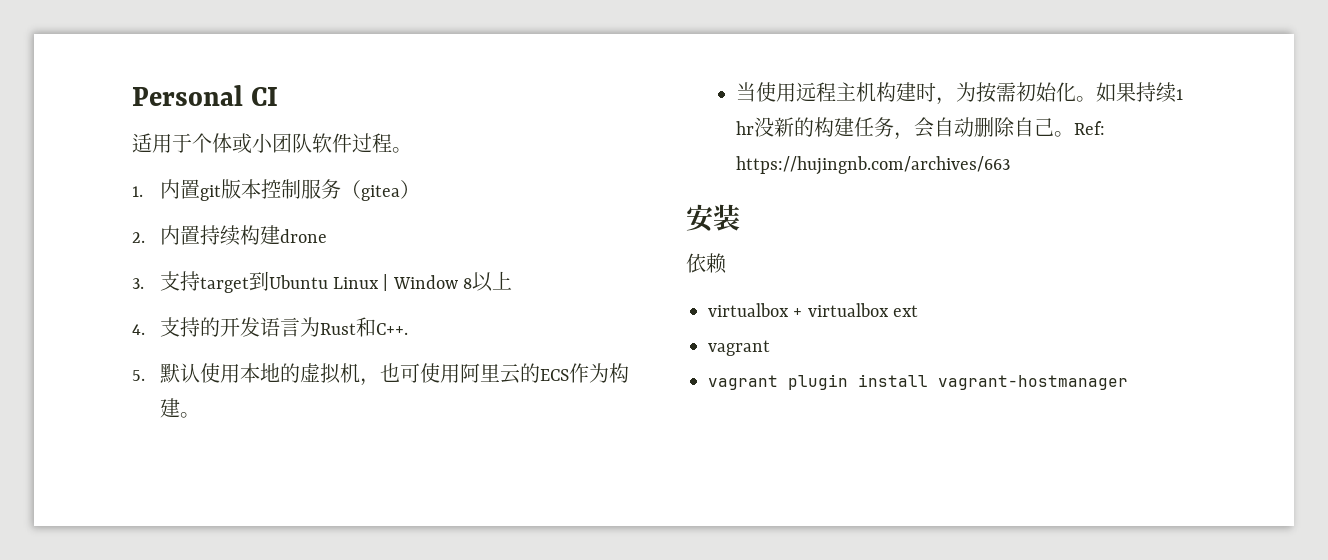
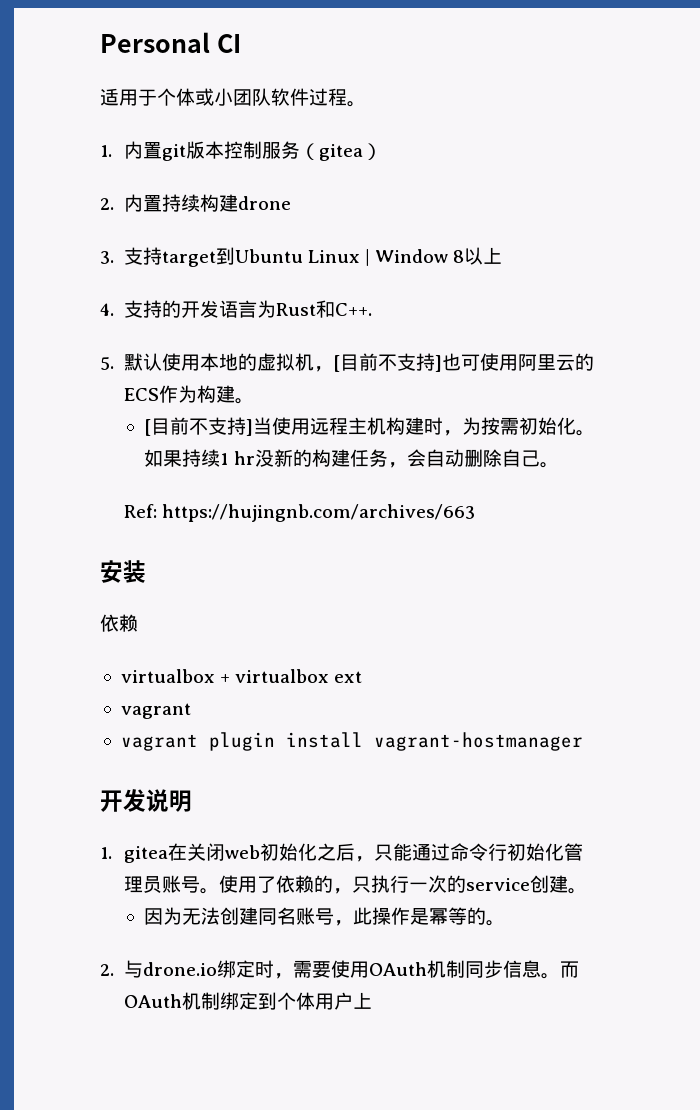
- 5.默认使用本地的虚拟机，也可使用阿里云的ECS作为构建。
+ 5.默认使用本地的虚拟机，[目前不支持]也可使用阿里云的ECS作为构建。
- 当使用远程主机构建时，为按需初始化。
+ [目前不支持]当使用远程主机构建时，为按需初始化。
- 如果持续1 hr没新的构建任务，会自动删除自己。Ref: https://hujingnb.com/archives/663
+ 如果持续1 hr没新的构建任务，会自动删除自己。
+ Ref: https://hujingnb.com/archives/663
+ 开发说明
+ 1. gitea在关闭web初始化之后，只能通过命令行初始化管理员账号。使用了依赖的，只执行一次的service创建。
+ 因为无法创建同名账号，此操作是幂等的。
+ 2.与drone.io绑定时，需要使用OAuth机制同步信息。而OAuth机制绑定到个体用户上

